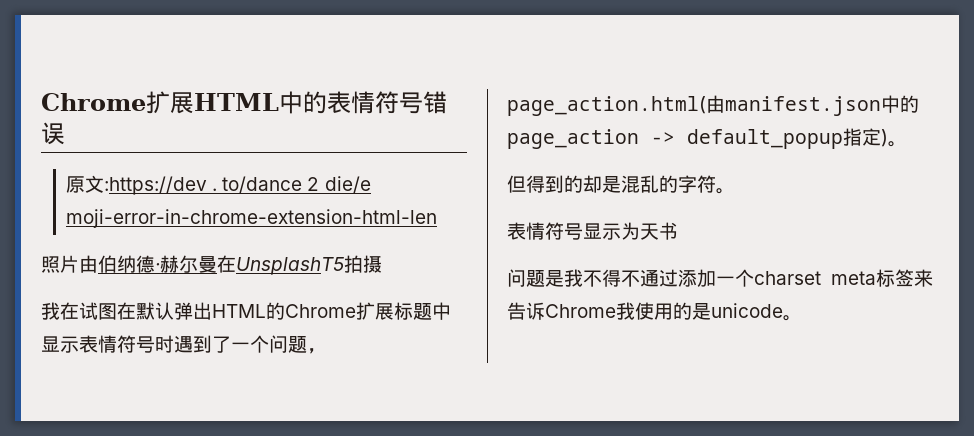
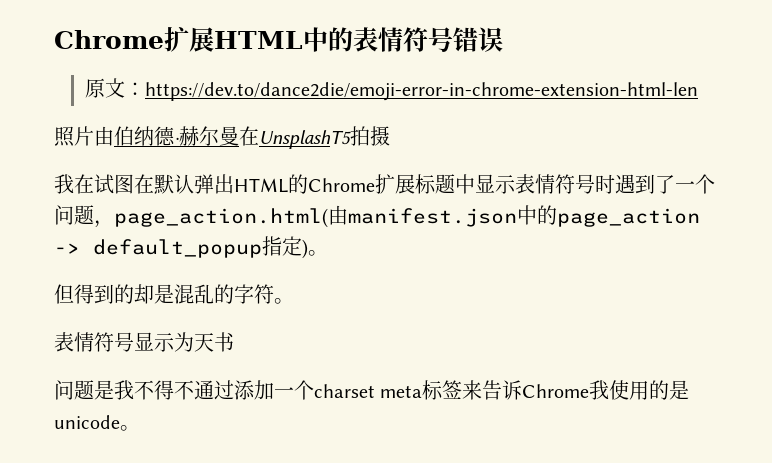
- 原文:https://dev . to/dance 2 die/e moji-error-in-chrome-extension-html-len
+ 原文：https://dev.to/dance2die/emoji-error-in-chrome-extension-html-len

